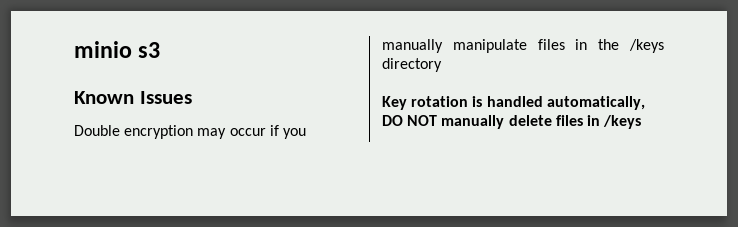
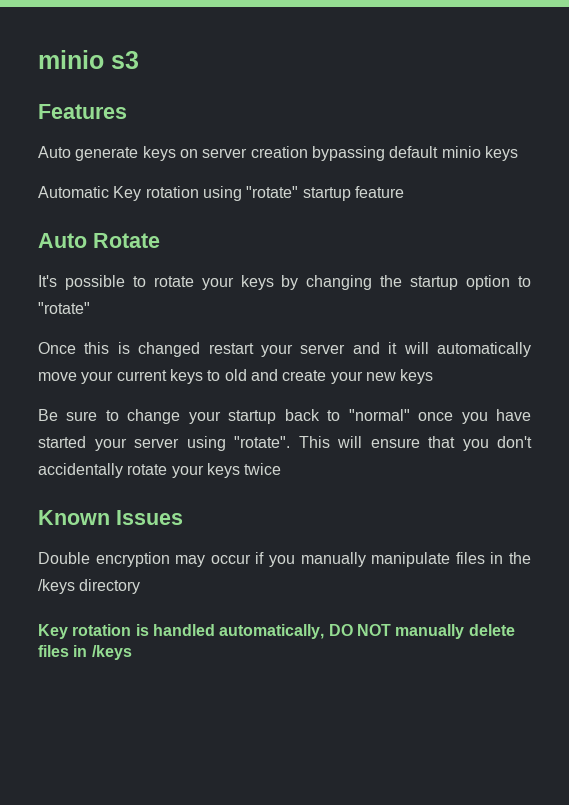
+ Features
+ Auto generate keys on server creation bypassing default minio keys
+ Automatic Key rotation using "rotate" startup feature
+ Auto Rotate
+ It's possible to rotate your keys by changing the startup option to "rotate"
+ Once this is changed restart your server and it will automatically move your current keys to old and create your new keys
+ Be sure to change your startup back to "normal" once you have started your server using "rotate". This will ensure that you don't accidentally rotate your keys twice

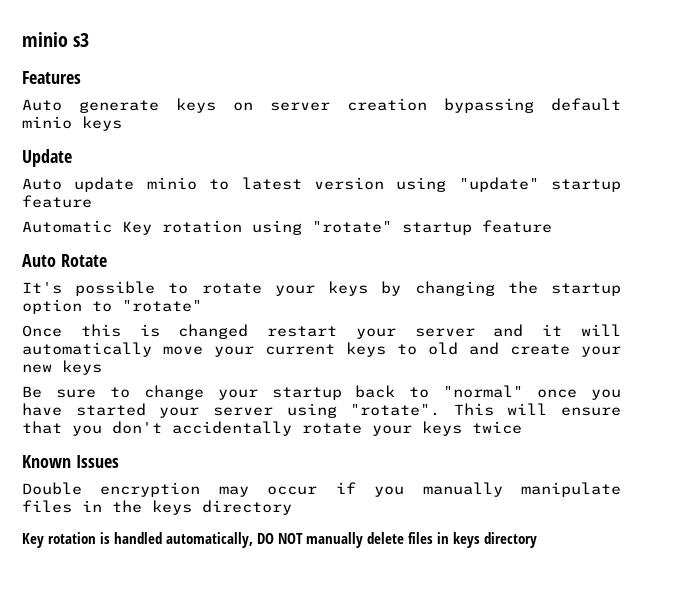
+ Update
+ Auto update minio to latest version using "update" startup feature
- Double encryption may occur if you manually manipulate files in the /keys directory
+ Double encryption may occur if you manually manipulate files in the keys directory
- Key rotation is handled automatically, DO NOT manually delete files in /keys
+ Key rotation is handled automatically, DO NOT manually delete files in keys directory

